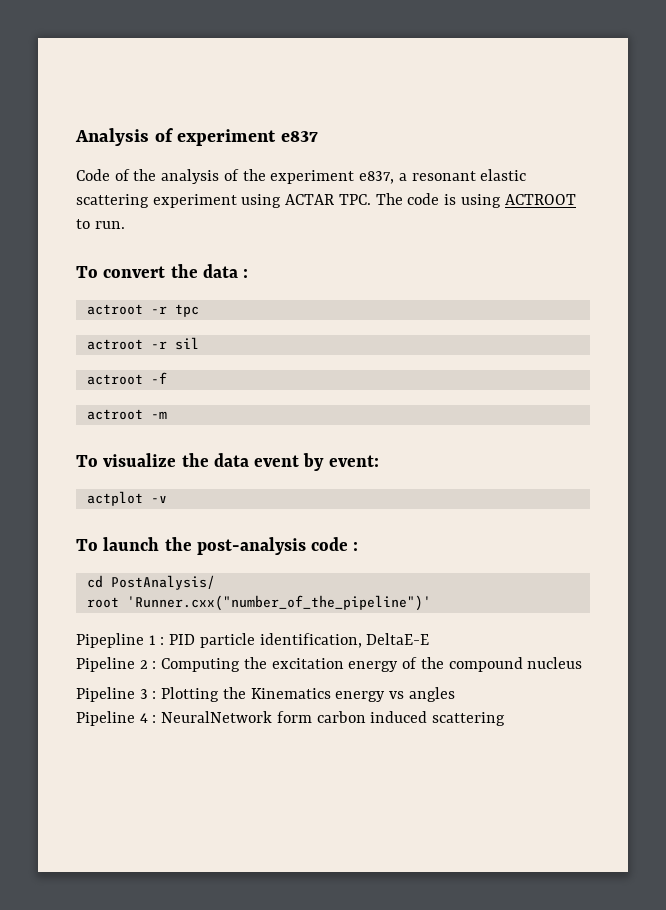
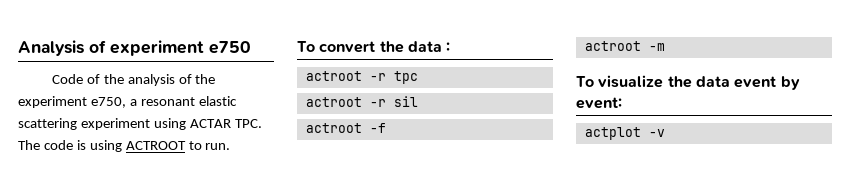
- Analysis of experiment e837
+ Analysis of experiment e750
- Code of the analysis of the experiment e837, a resonant elastic scattering experiment using ACTAR TPC. The code is using ACTROOT to run.
+ Code of the analysis of the experiment e750, a resonant elastic scattering experiment using ACTAR TPC. The code is using ACTROOT to run.
- To launch the post-analysis code :
- cd PostAnalysis/
- root 'Runner.cxx("number_of_the_pipeline")'
- Pipepline 1 : PID particle identification, DeltaE-E
- Pipeline 2 : Computing the excitation energy of the compound nucleus
- Pipeline 3 : Plotting the Kinematics energy vs angles
- Pipeline 4 : NeuralNetwork form carbon induced scattering

